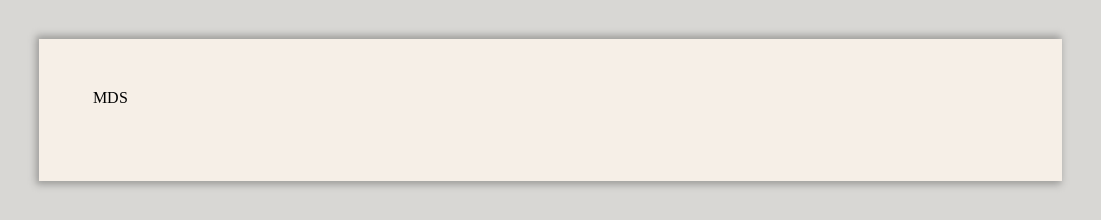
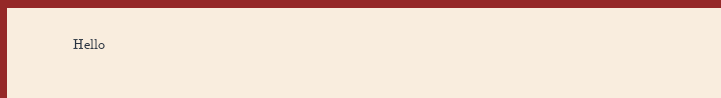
- MDS
+ Hello

